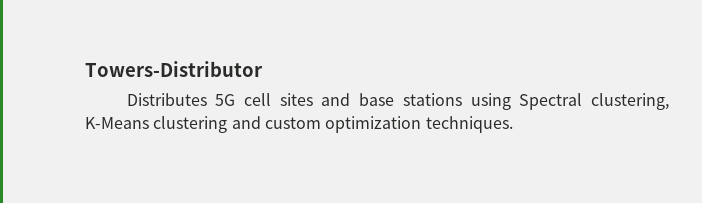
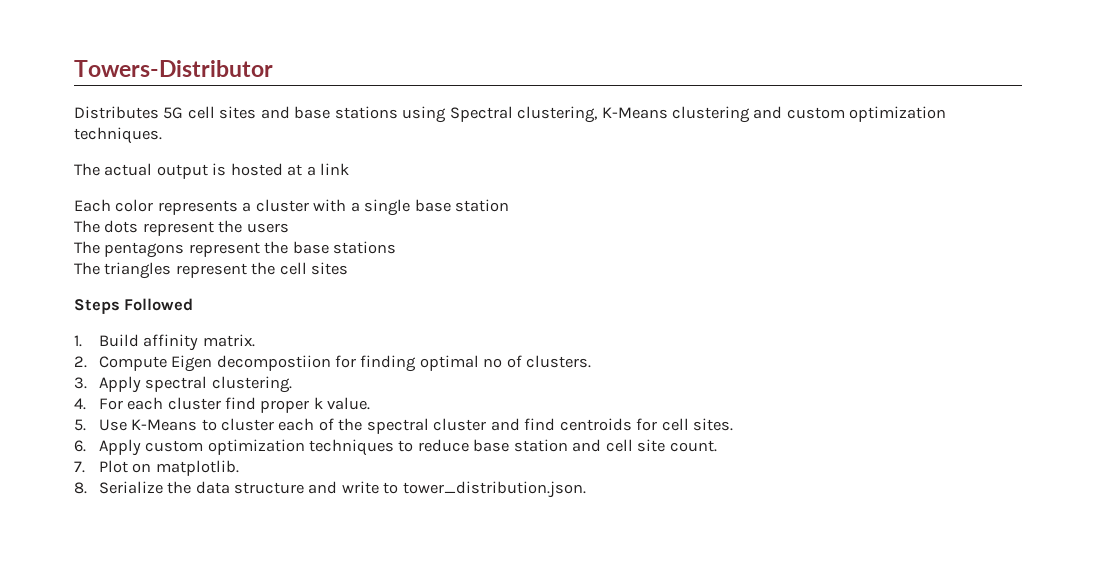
+ The actual output is hosted at a link
+ Each color represents a cluster with a single base station
+ The dots represent the users
+ The pentagons represent the base stations
+ The triangles represent the cell sites
+ Steps Followed
+ 1. Build affinity matrix.
+ 2. Compute Eigen decompostiion for finding optimal no of clusters.
+ 3. Apply spectral clustering.
+ 4. For each cluster find proper k value.
+ 5. Use K-Means to cluster each of the spectral cluster and find centroids for cell sites.
+ 6. Apply custom optimization techniques to reduce base station and cell site count.
+ 7. Plot on matplotlib.
+ 8. Serialize the data structure and write to tower_distribution.json.

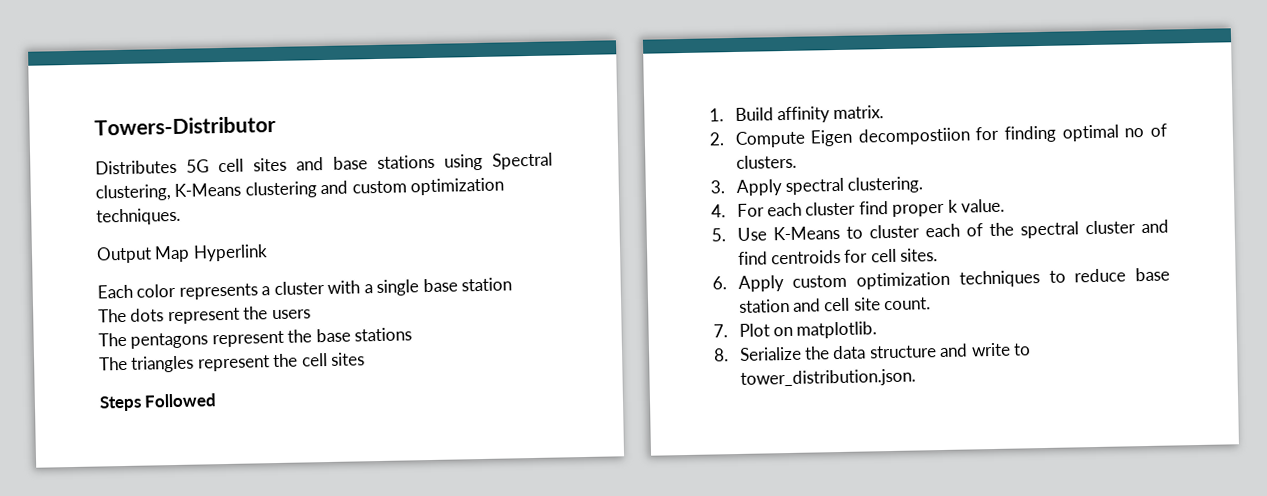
- The actual output is hosted at a link
+ Output Map Hyperlink

